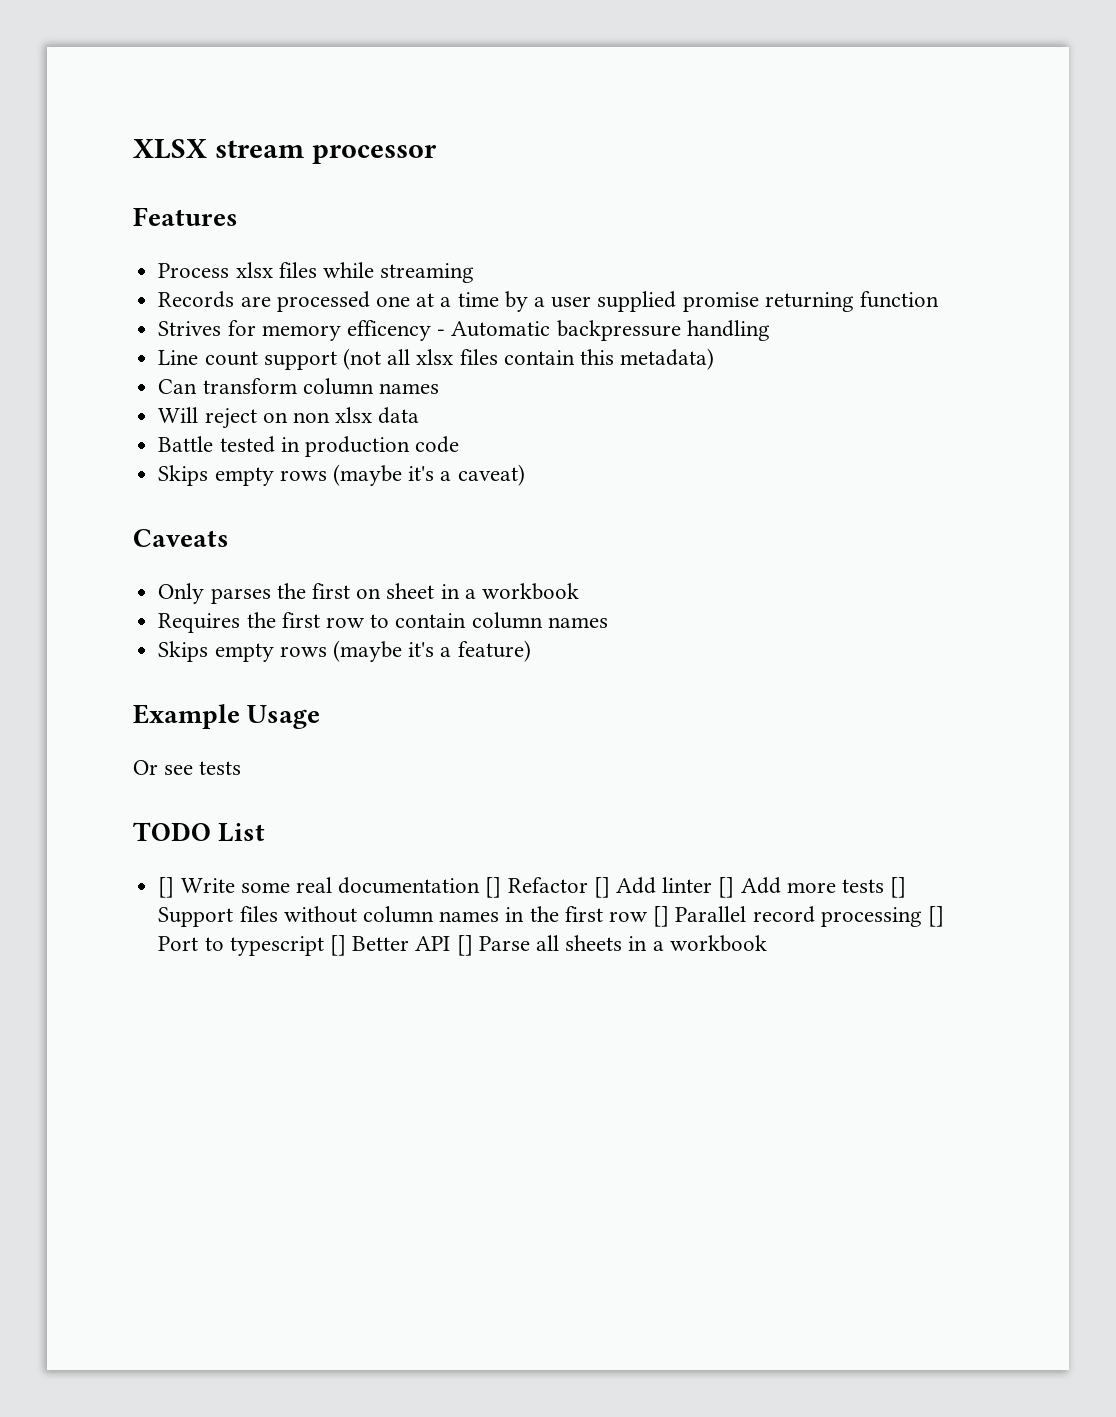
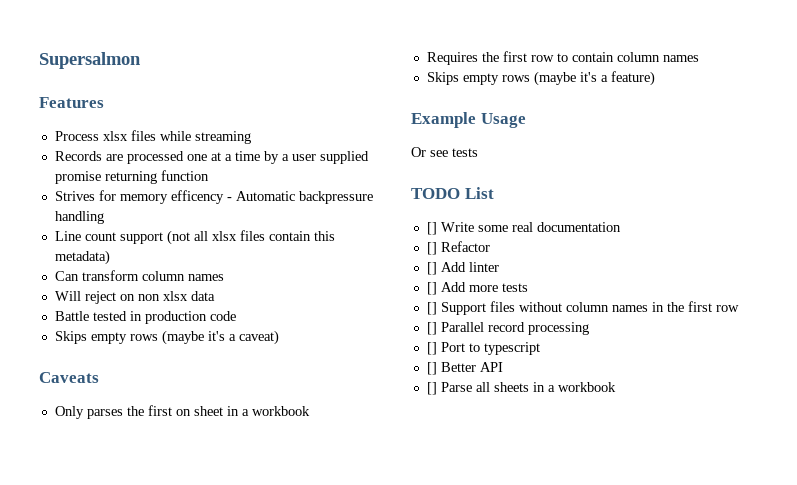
- XLSX stream processor
+ Supersalmon
- [] Write some real documentation [] Refactor [] Add linter [] Add more tests [] Support files without column names in the first row [] Parallel record processing [] Port to typescript [] Better API [] Parse all sheets in a workbook
+ [] Write some real documentation
+ [] Refactor
+ [] Add linter
+ [] Add more tests
+ [] Support files without column names in the first row
+ [] Parallel record processing
+ [] Port to typescript
+ [] Better API
+ [] Parse all sheets in a workbook

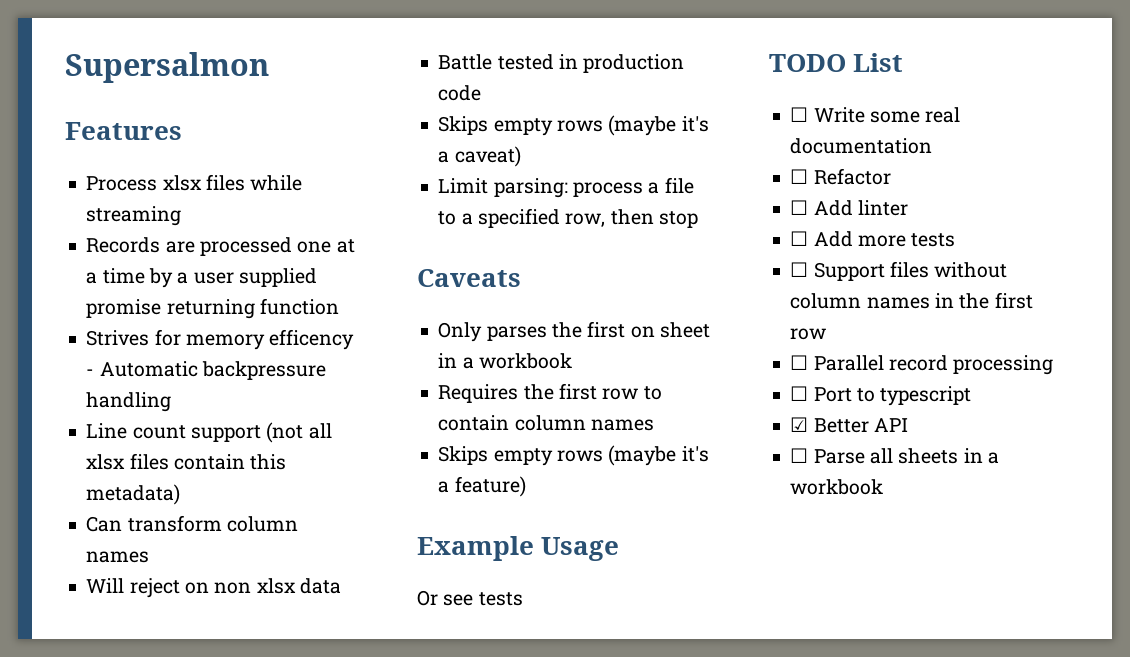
+ Limit parsing: process a file to a specified row, then stop
- [] Write some real documentation
+ ☐ Write some real documentation
- [] Refactor
+ ☐ Refactor
- [] Add linter
+ ☐ Add linter
- [] Add more tests
+ ☐ Add more tests
- [] Support files without column names in the first row
+ ☐ Support files without column names in the first row
- [] Parallel record processing
+ ☐ Parallel record processing
- [] Port to typescript
+ ☐ Port to typescript
- [] Better API
+ ☑ Better API
- [] Parse all sheets in a workbook
+ ☐ Parse all sheets in a workbook

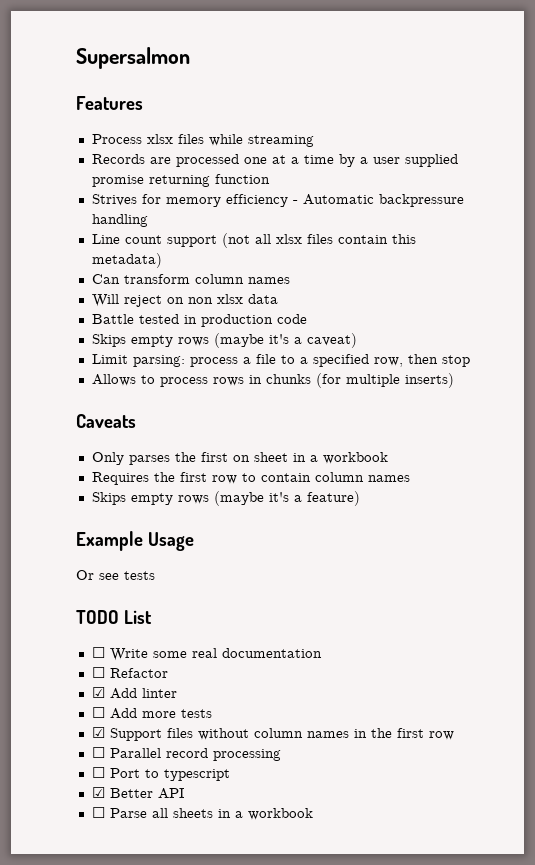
- Strives for memory efficency - Automatic backpressure handling
+ Strives for memory efficiency - Automatic backpressure handling
+ Allows to process rows in chunks (for multiple inserts)
- ☐ Add linter
+ ☑ Add linter
- ☐ Support files without column names in the first row
+ ☑ Support files without column names in the first row

